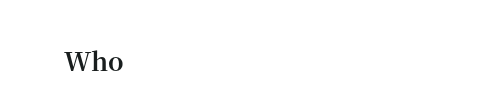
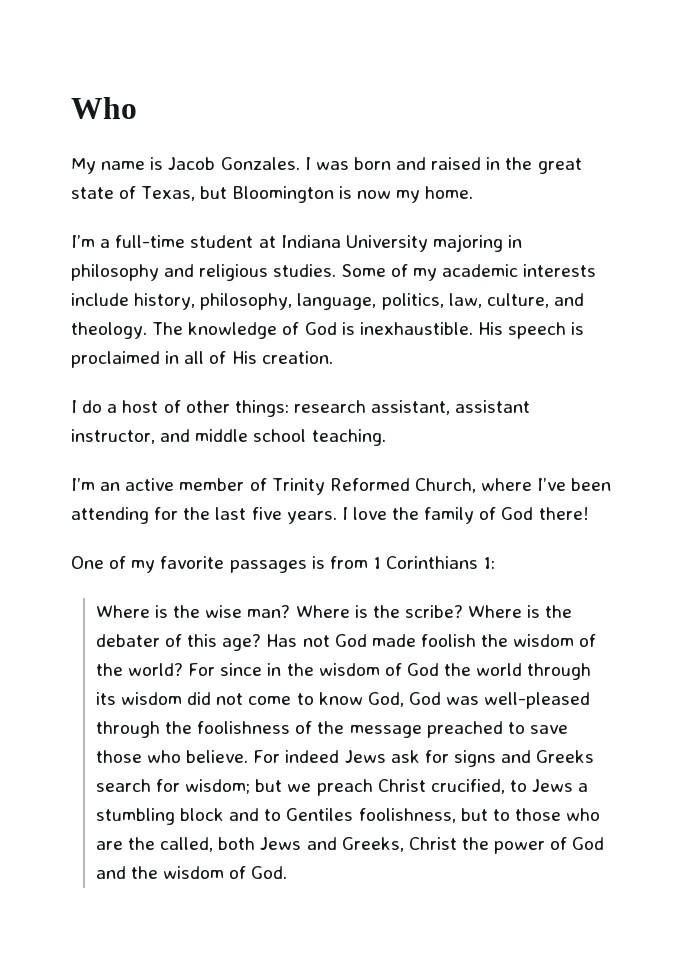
+ My name is Jacob Gonzales. I was born and raised in the great state of Texas, but Bloomington is now my home.
+ I’m a full-time student at Indiana University majoring in philosophy and religious studies. Some of my academic interests include history, philosophy, language, politics, law, culture, and theology. The knowledge of God is inexhaustible. His speech is proclaimed in all of His creation.
+ I do a host of other things: research assistant, assistant instructor, and middle school teaching.
+ I’m an active member of Trinity Reformed Church, where I’ve been attending for the last five years. I love the family of God there!
+ One of my favorite passages is from 1 Corinthians 1:
+ Where is the wise man? Where is the scribe? Where is the debater of this age? Has not God made foolish the wisdom of the world? For since in the wisdom of God the world through its wisdom did not come to know God, God was well-pleased through the foolishness of the message preached to save those who believe. For indeed Jews ask for signs and Greeks search for wisdom; but we preach Christ crucified, to Jews a stumbling block and to Gentiles foolishness, but to those who are the called, both Jews and Greeks, Christ the power of God and the wisdom of God.

